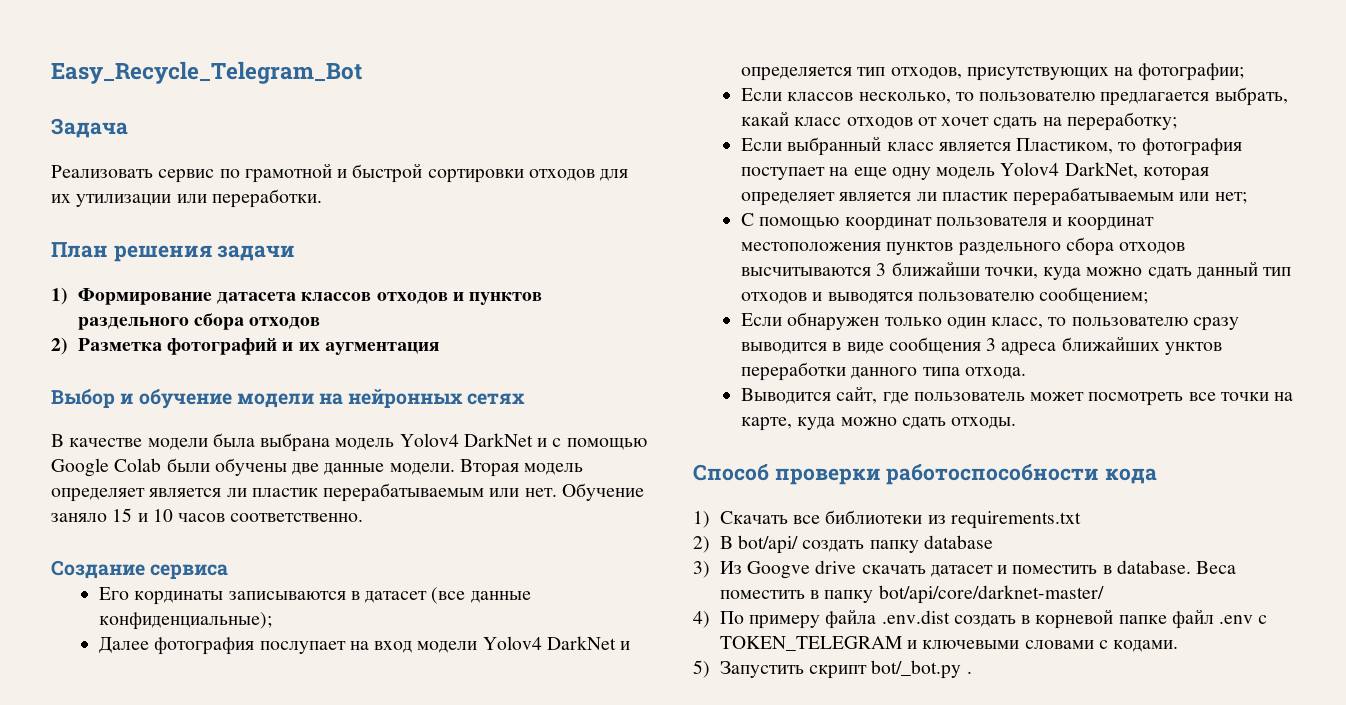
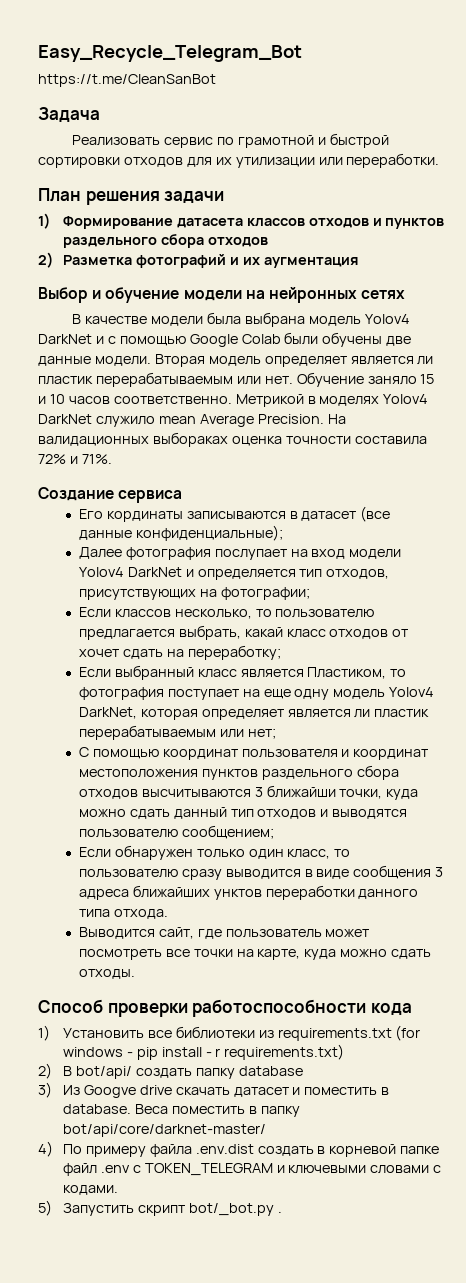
+ https://t.me/CleanSanBot
+ Метрикой в моделях Yolov4 DarkNet служило mean Average Precision. На валидационных выбораках оценка точности составила 72% и 71%.
- 1) Скачать все библиотеки из requirements.txt
+ 1) Установить все библиотеки из requirements.txt (for windows - pip install - r requirements.txt)

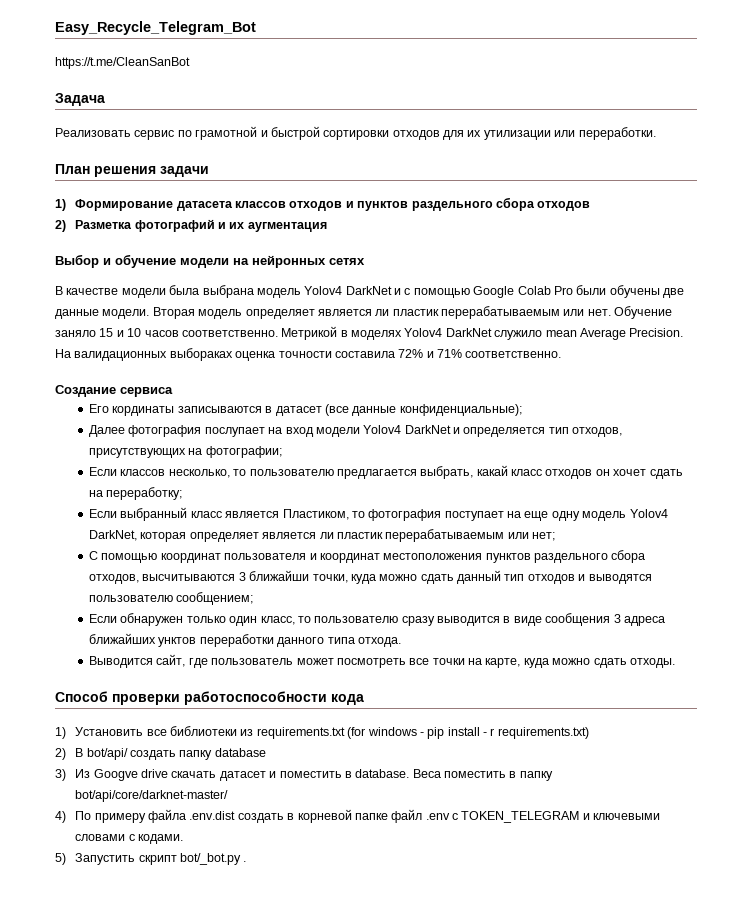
- В качестве модели была выбрана модель Yolov4 DarkNet и с помощью Google Colab были обучены две данные модели.
+ В качестве модели была выбрана модель Yolov4 DarkNet и с помощью Google Colab Pro были обучены две данные модели.
- На валидационных выбораках оценка точности составила 72% и 71%.
+ На валидационных выбораках оценка точности составила 72% и 71% соответственно.
- Если классов несколько, то пользователю предлагается выбрать, какай класс отходов от хочет сдать на переработку;
+ Если классов несколько, то пользователю предлагается выбрать, какай класс отходов он хочет сдать на переработку;
- С помощью координат пользователя и координат местоположения пунктов раздельного сбора отходов высчитываются 3 ближайши точки, куда можно сдать данный тип отходов и выводятся пользователю сообщением;
+ С помощью координат пользователя и координат местоположения пунктов раздельного сбора отходов, высчитываются 3 ближайши точки, куда можно сдать данный тип отходов и выводятся пользователю сообщением;

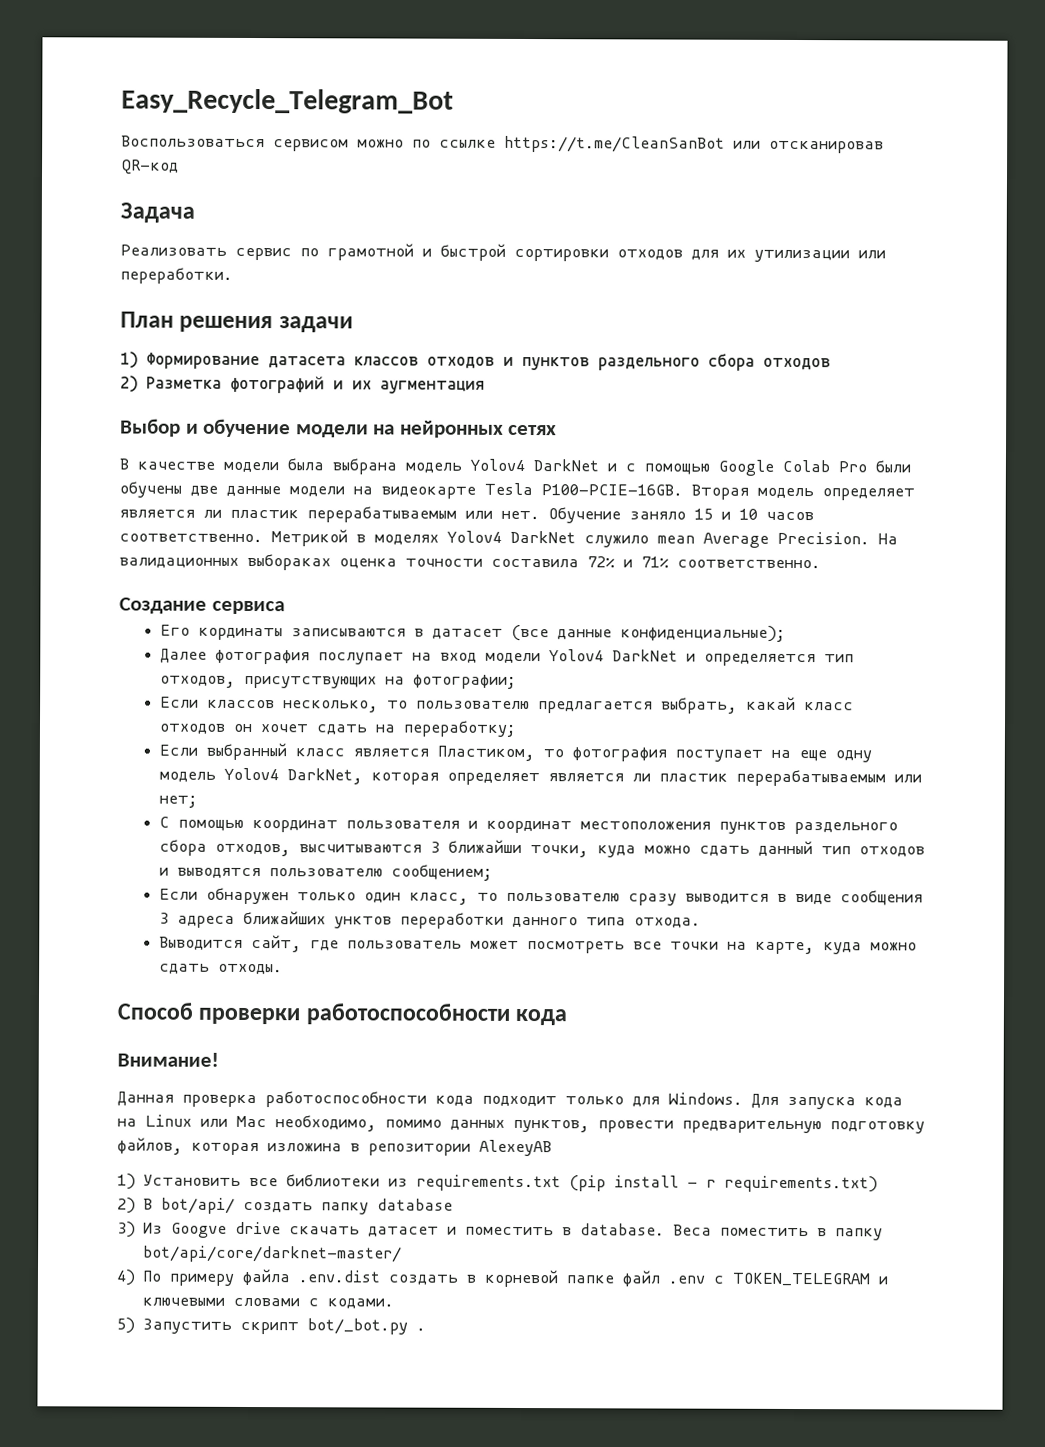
- https://t.me/CleanSanBot
+ Воспользоваться сервисом можно по ссылке https://t.me/CleanSanBot или отсканировав QR-код
- В качестве модели была выбрана модель Yolov4 DarkNet и с помощью Google Colab Pro были обучены две данные модели.
+ В качестве модели была выбрана модель Yolov4 DarkNet и с помощью Google Colab Pro были обучены две данные модели на видеокарте Tesla P100-PCIE-16GB.
+ Внимание!
+ Данная проверка работоспособности кода подходит только для Windows. Для запуска кода на Linux или Mac необходимо, помимо данных пунктов, провести предварительную подготовку файлов, которая изложина в репозитории AlexeyAB
- 1) Установить все библиотеки из requirements.txt (for windows - pip install - r requirements.txt)
+ 1) Установить все библиотеки из requirements.txt (pip install - r requirements.txt)

